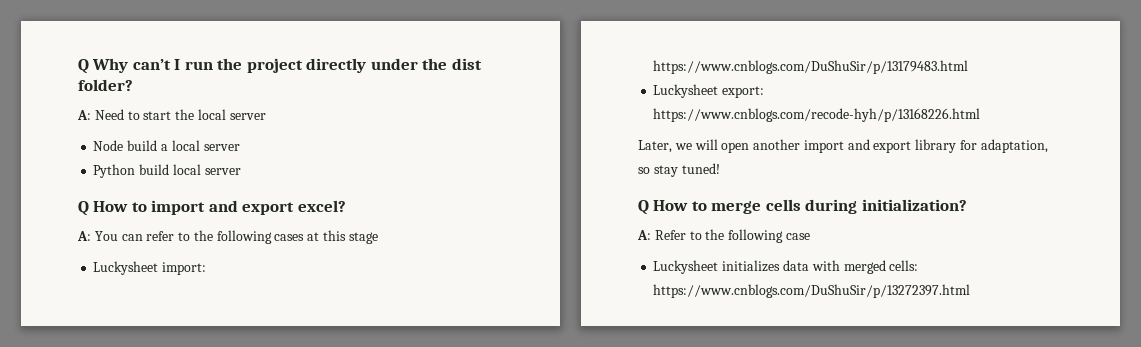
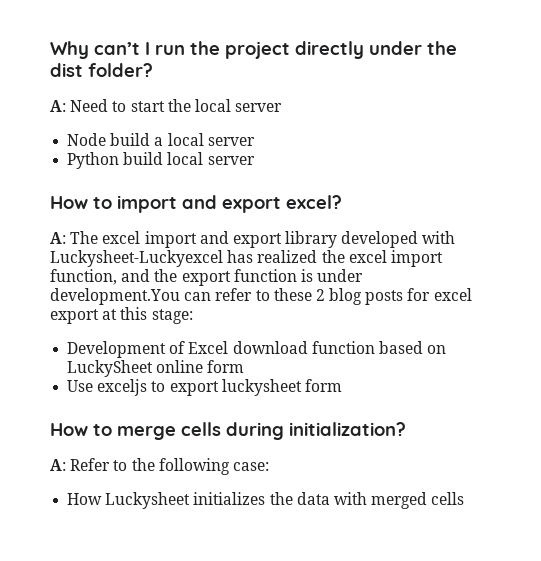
- Q Why can’t I run the project directly under the dist folder?
+ Why can’t I run the project directly under the dist folder?
- Q How to import and export excel?
+ How to import and export excel?
- A: You can refer to the following cases at this stage
- Luckysheet import: https://www.cnblogs.com/DuShuSir/p/13179483.html
- Luckysheet export: https://www.cnblogs.com/recode-hyh/p/13168226.html
- Later, we will open another import and export library for adaptation, so stay tuned!
- Q How to merge cells during initialization?
+ A: The excel import and export library developed with Luckysheet-Luckyexcel has realized the excel import function, and the export function is under development.You can refer to these 2 blog posts for excel export at this stage:
+ Development of Excel download function based on LuckySheet online form
+ Use exceljs to export luckysheet form
+ How to merge cells during initialization?
- A: Refer to the following case
- Luckysheet initializes data with merged cells: https://www.cnblogs.com/DuShuSir/p/13272397.html
+ A: Refer to the following case:
+ How Luckysheet initializes the data with merged cells

